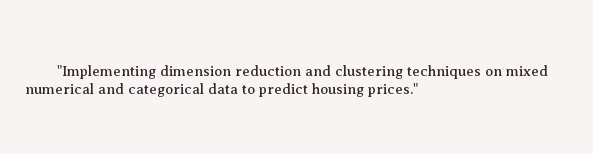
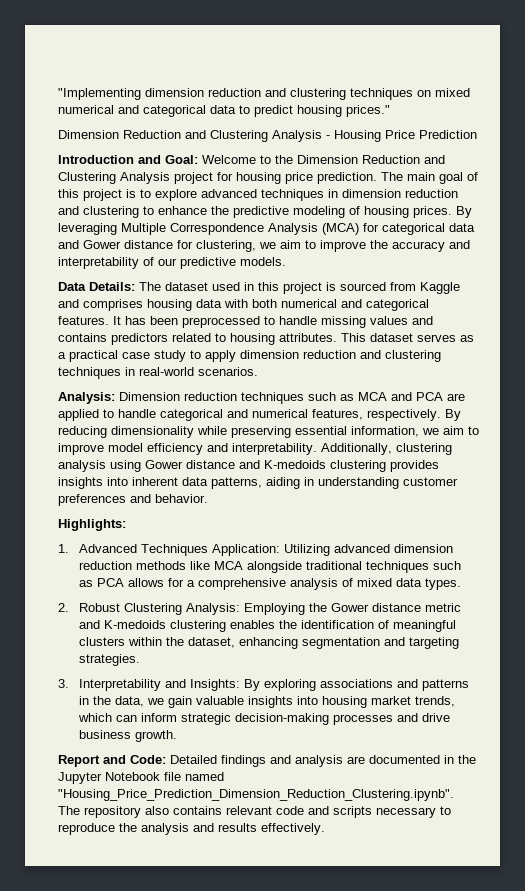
+ Dimension Reduction and Clustering Analysis - Housing Price Prediction
+ Introduction and Goal: Welcome to the Dimension Reduction and Clustering Analysis project for housing price prediction. The main goal of this project is to explore advanced techniques in dimension reduction and clustering to enhance the predictive modeling of housing prices. By leveraging Multiple Correspondence Analysis (MCA) for categorical data and Gower distance for clustering, we aim to improve the accuracy and interpretability of our predictive models.
+ Data Details: The dataset used in this project is sourced from Kaggle and comprises housing data with both numerical and categorical features. It has been preprocessed to handle missing values and contains predictors related to housing attributes. This dataset serves as a practical case study to apply dimension reduction and clustering techniques in real-world scenarios.
+ Analysis: Dimension reduction techniques such as MCA and PCA are applied to handle categorical and numerical features, respectively. By reducing dimensionality while preserving essential information, we aim to improve model efficiency and interpretability. Additionally, clustering analysis using Gower distance and K-medoids clustering provides insights into inherent data patterns, aiding in understanding customer preferences and behavior.
+ Highlights:
+ 1. Advanced Techniques Application: Utilizing advanced dimension reduction methods like MCA alongside traditional techniques such as PCA allows for a comprehensive analysis of mixed data types.
+ 2. Robust Clustering Analysis: Employing the Gower distance metric and K-medoids clustering enables the identification of meaningful clusters within the dataset, enhancing segmentation and targeting strategies.
+ 3. Interpretability and Insights: By exploring associations and patterns in the data, we gain valuable insights into housing market trends, which can inform strategic decision-making processes and drive business growth.
+ Report and Code: Detailed findings and analysis are documented in the Jupyter Notebook file named "Housing_Price_Prediction_Dimension_Reduction_Clustering.ipynb". The repository also contains relevant code and scripts necessary to reproduce the analysis and results effectively.

